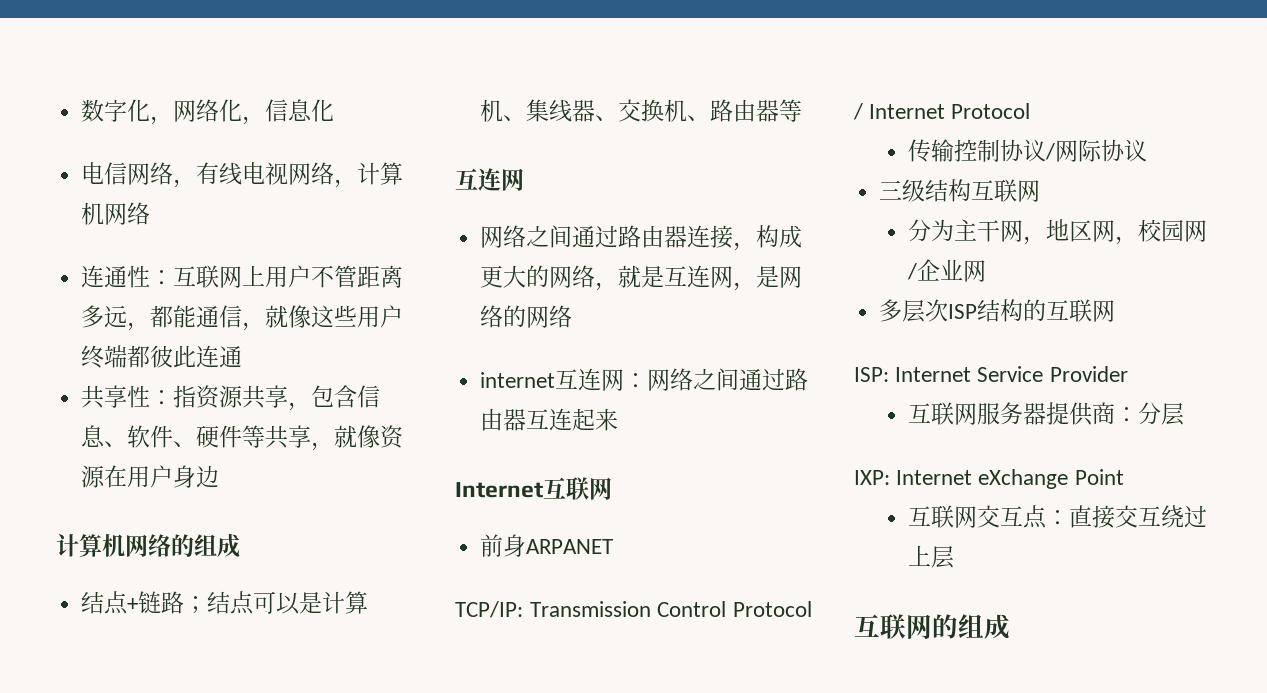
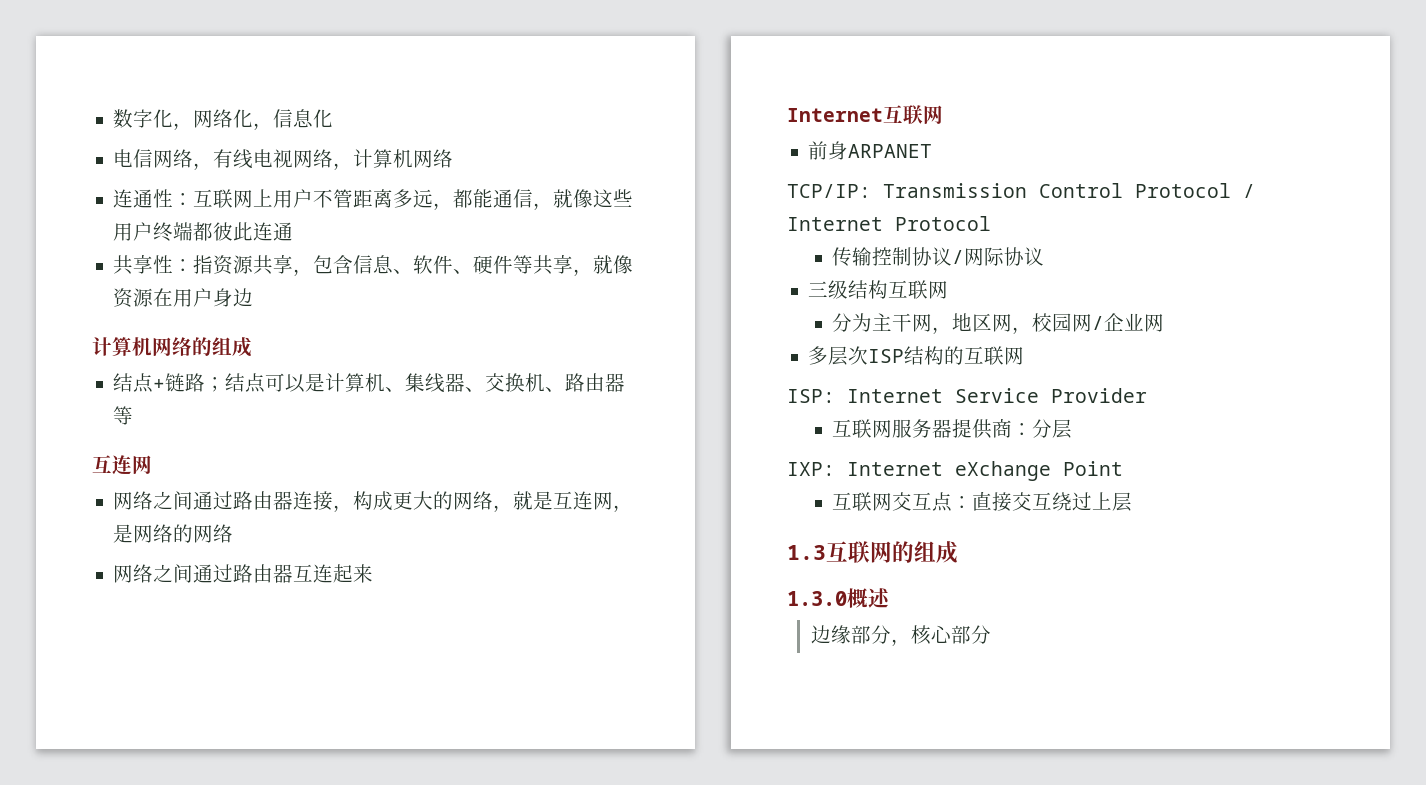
- internet互连网：网络之间通过路由器互连起来
+ 网络之间通过路由器互连起来
- 互联网的组成
+ 1.3互联网的组成
+ 1.3.0概述
+ 边缘部分，核心部分

